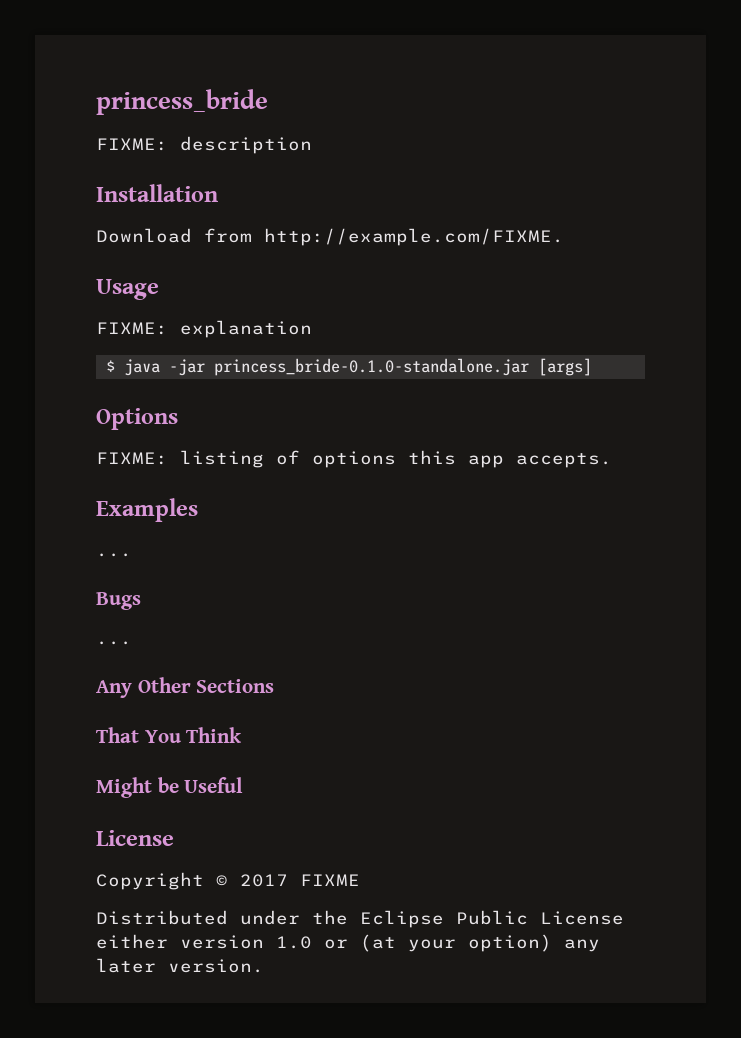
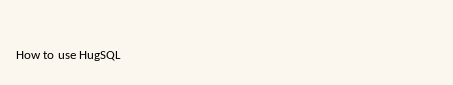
- princess_bride
- FIXME: description
- Installation
- Download from http://example.com/FIXME.
- Usage
- FIXME: explanation
- $ java -jar princess_bride-0.1.0-standalone.jar [args]
- Options
- FIXME: listing of options this app accepts.
- Examples
- ...
- Bugs
- ...
- Any Other Sections
- That You Think
- Might be Useful
- License
- Copyright © 2017 FIXME
- Distributed under the Eclipse Public License either version 1.0 or (at your option) any later version.
+ How to use HugSQL

